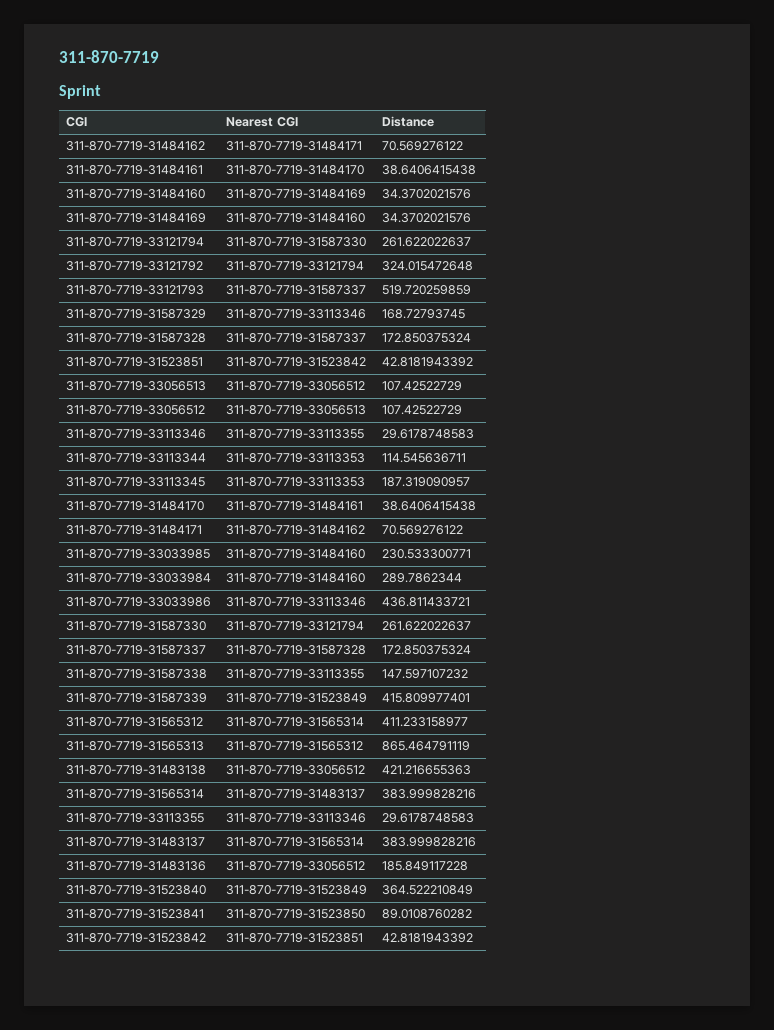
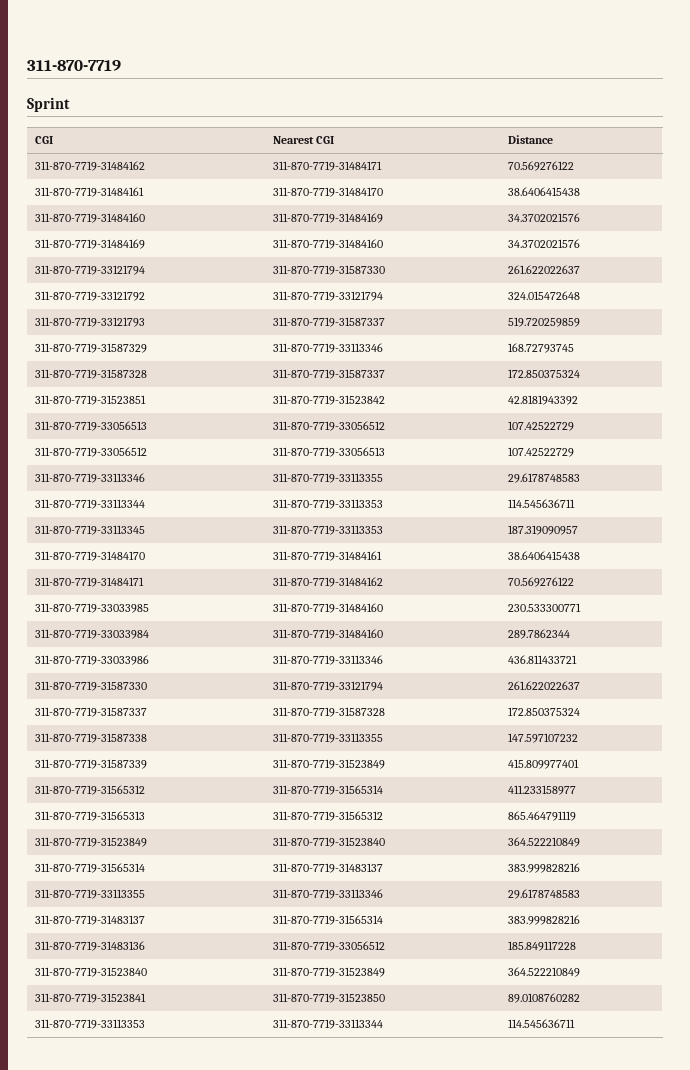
- 311-870-7719-31483138 | 311-870-7719-33056512 | 421.216655363
+ 311-870-7719-31523849 | 311-870-7719-31523840 | 364.522210849
- 311-870-7719-31523842 | 311-870-7719-31523851 | 42.8181943392
+ 311-870-7719-33113353 | 311-870-7719-33113344 | 114.545636711

